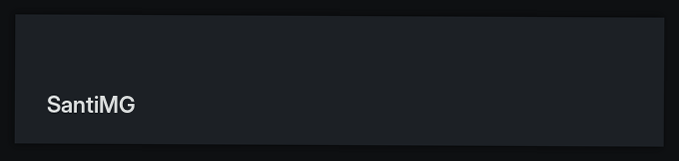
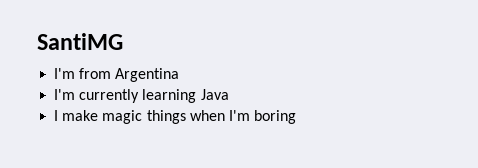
+ I'm from Argentina
+ I'm currently learning Java
+ I make magic things when I'm boring

